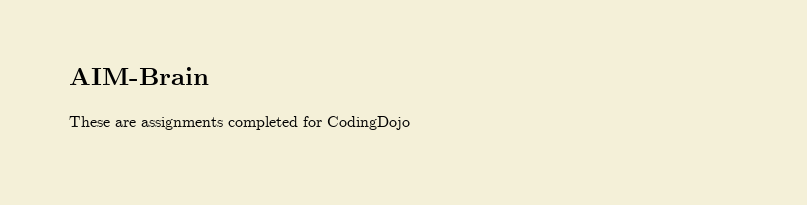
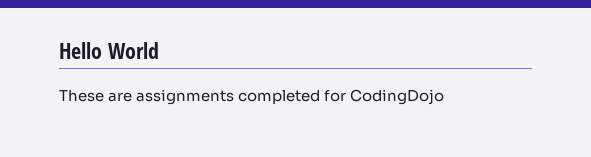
- AIM-Brain
+ Hello World

